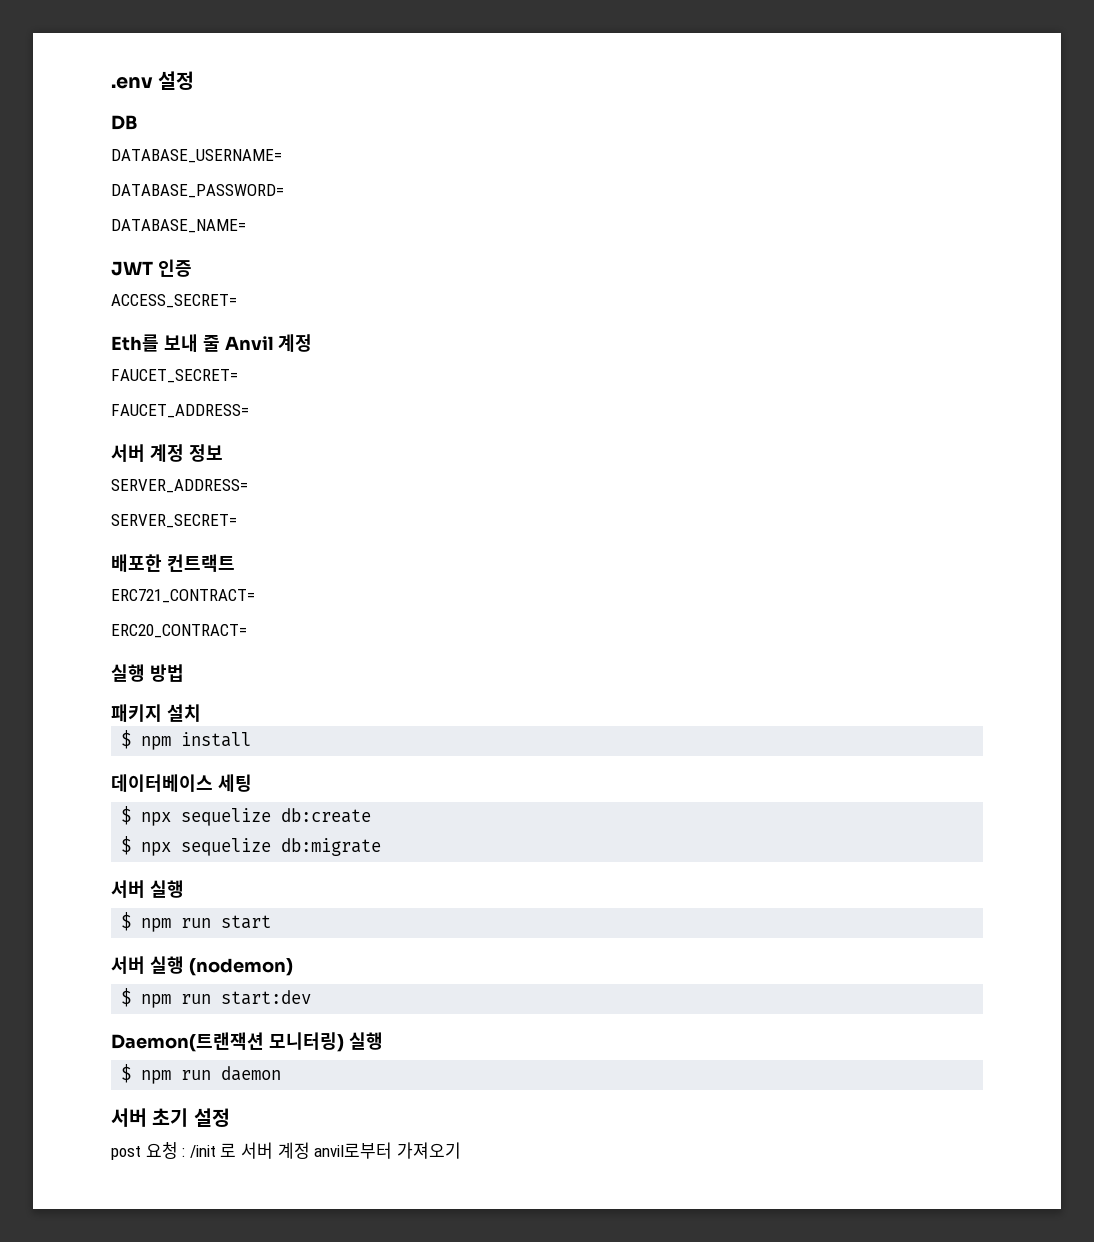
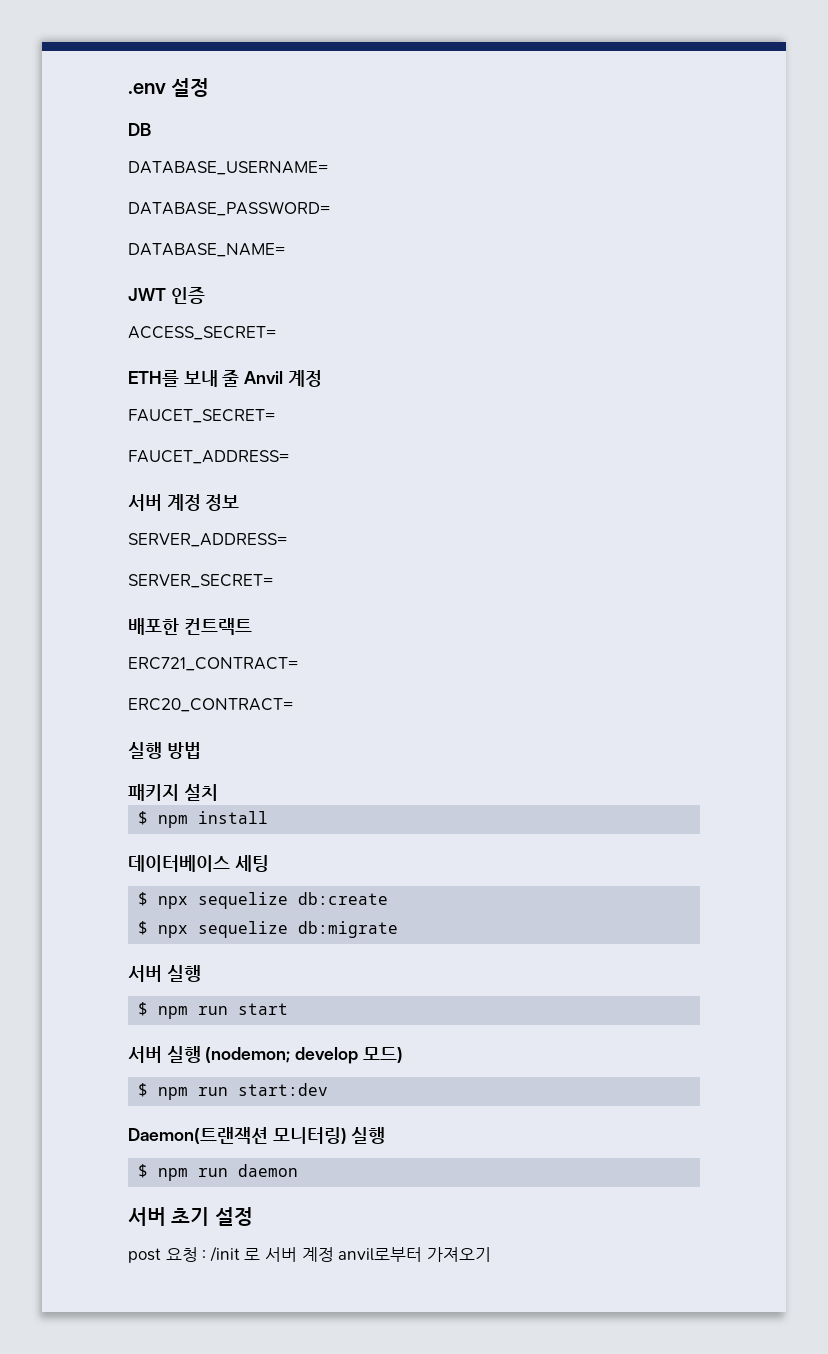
- Eth를 보내 줄 Anvil 계정
+ ETH를 보내 줄 Anvil 계정
- 서버 실행 (nodemon)
+ 서버 실행 (nodemon; develop 모드)

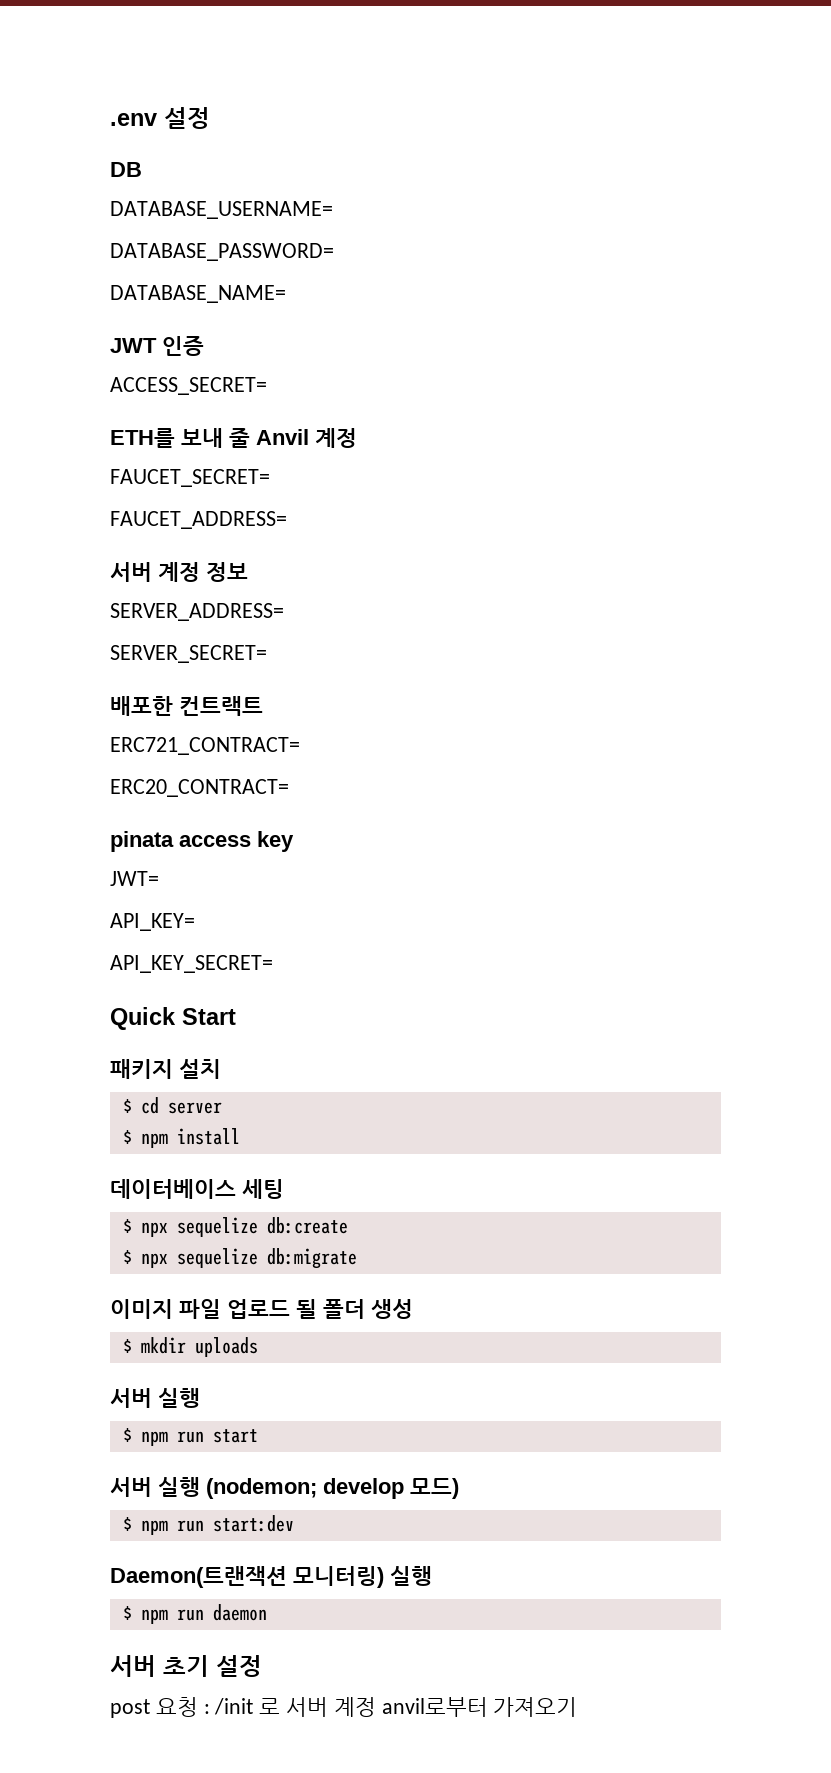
- 실행 방법
+ pinata access key
+ JWT=
+ API_KEY=
+ API_KEY_SECRET=
+ Quick Start
+ $ cd server
+ 이미지 파일 업로드 될 폴더 생성
+ $ mkdir uploads

